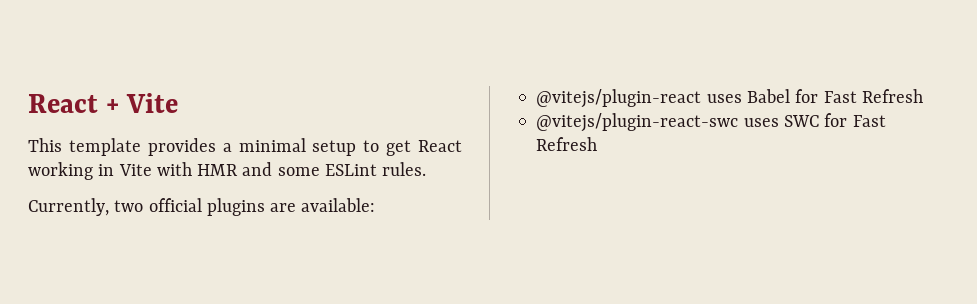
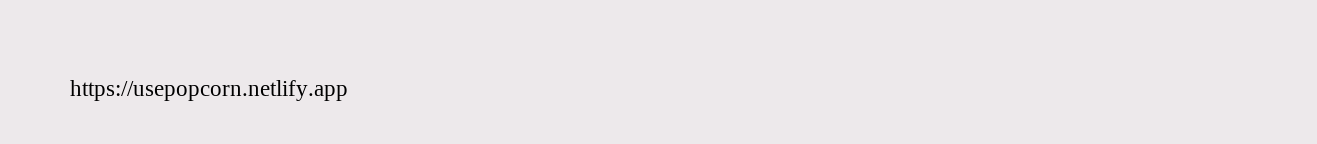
- React + Vite
- This template provides a minimal setup to get React working in Vite with HMR and some ESLint rules.
- Currently, two official plugins are available:
- @vitejs/plugin-react uses Babel for Fast Refresh
- @vitejs/plugin-react-swc uses SWC for Fast Refresh
+ https://usepopcorn.netlify.app

